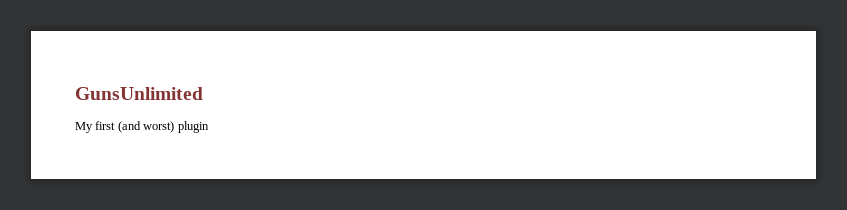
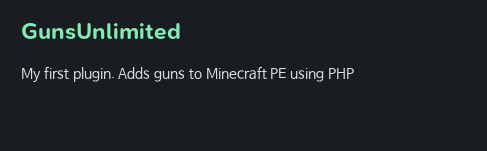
- My first (and worst) plugin
+ My first plugin. Adds guns to Minecraft PE using PHP

